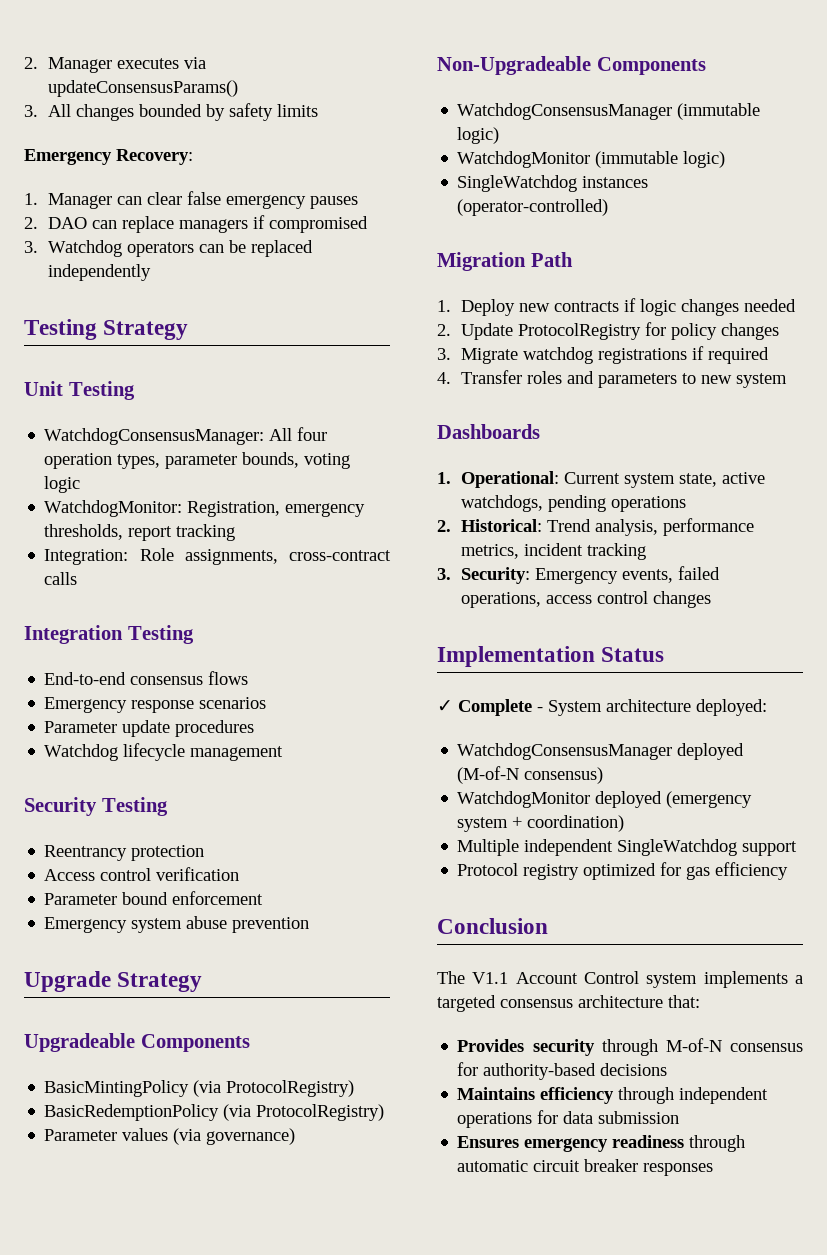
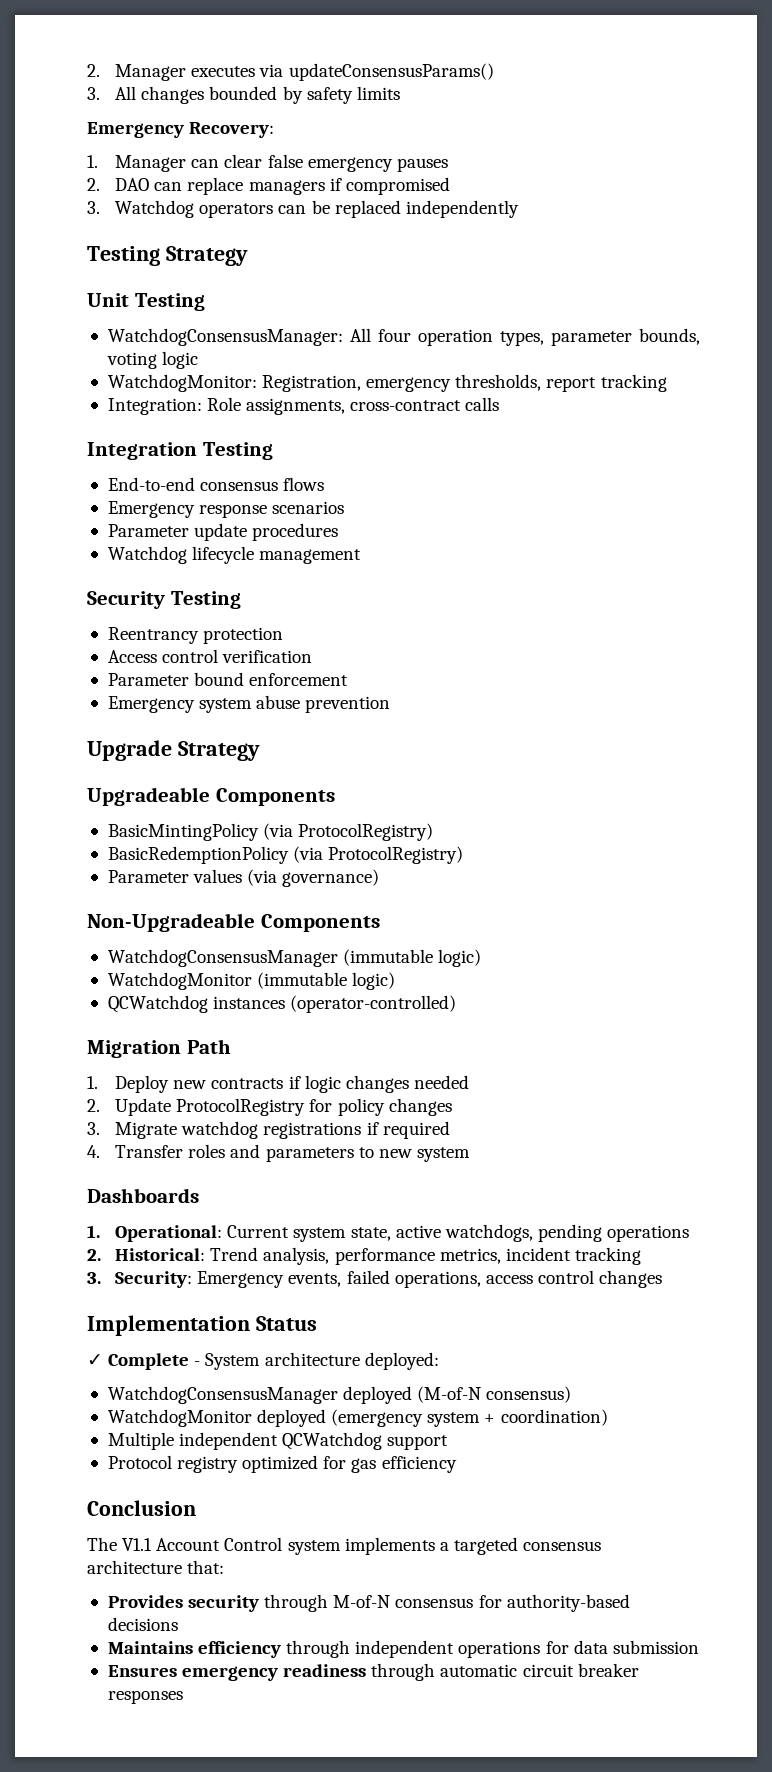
- SingleWatchdog instances (operator-controlled)
+ QCWatchdog instances (operator-controlled)
- Multiple independent SingleWatchdog support
+ Multiple independent QCWatchdog support

